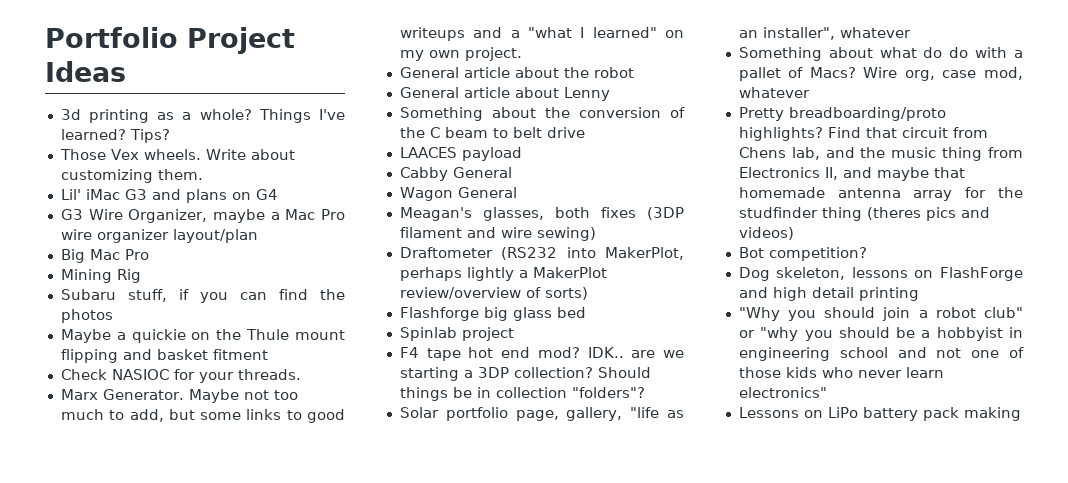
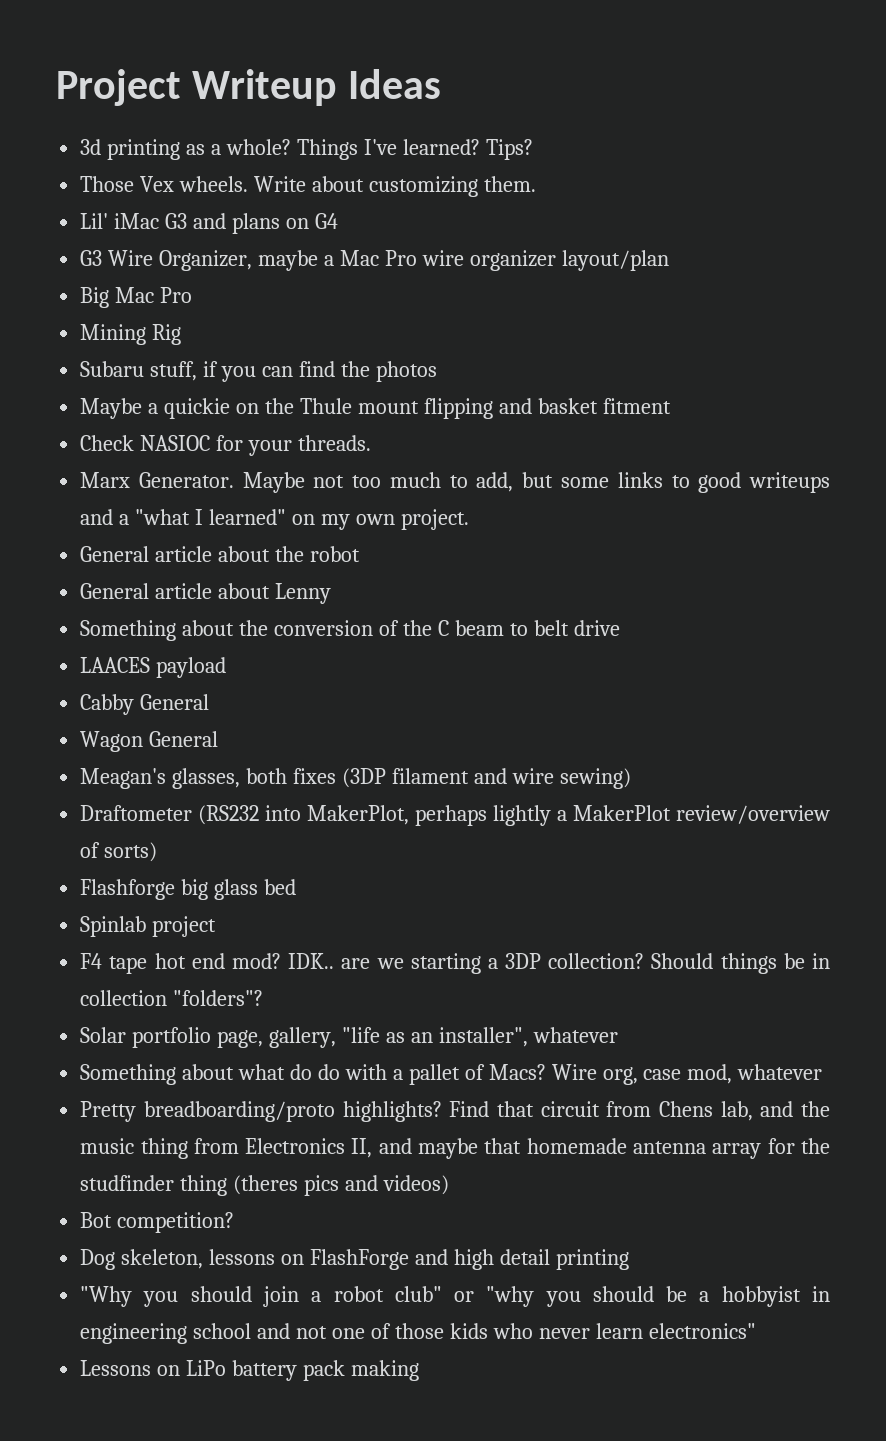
- Portfolio Project Ideas
+ Project Writeup Ideas

